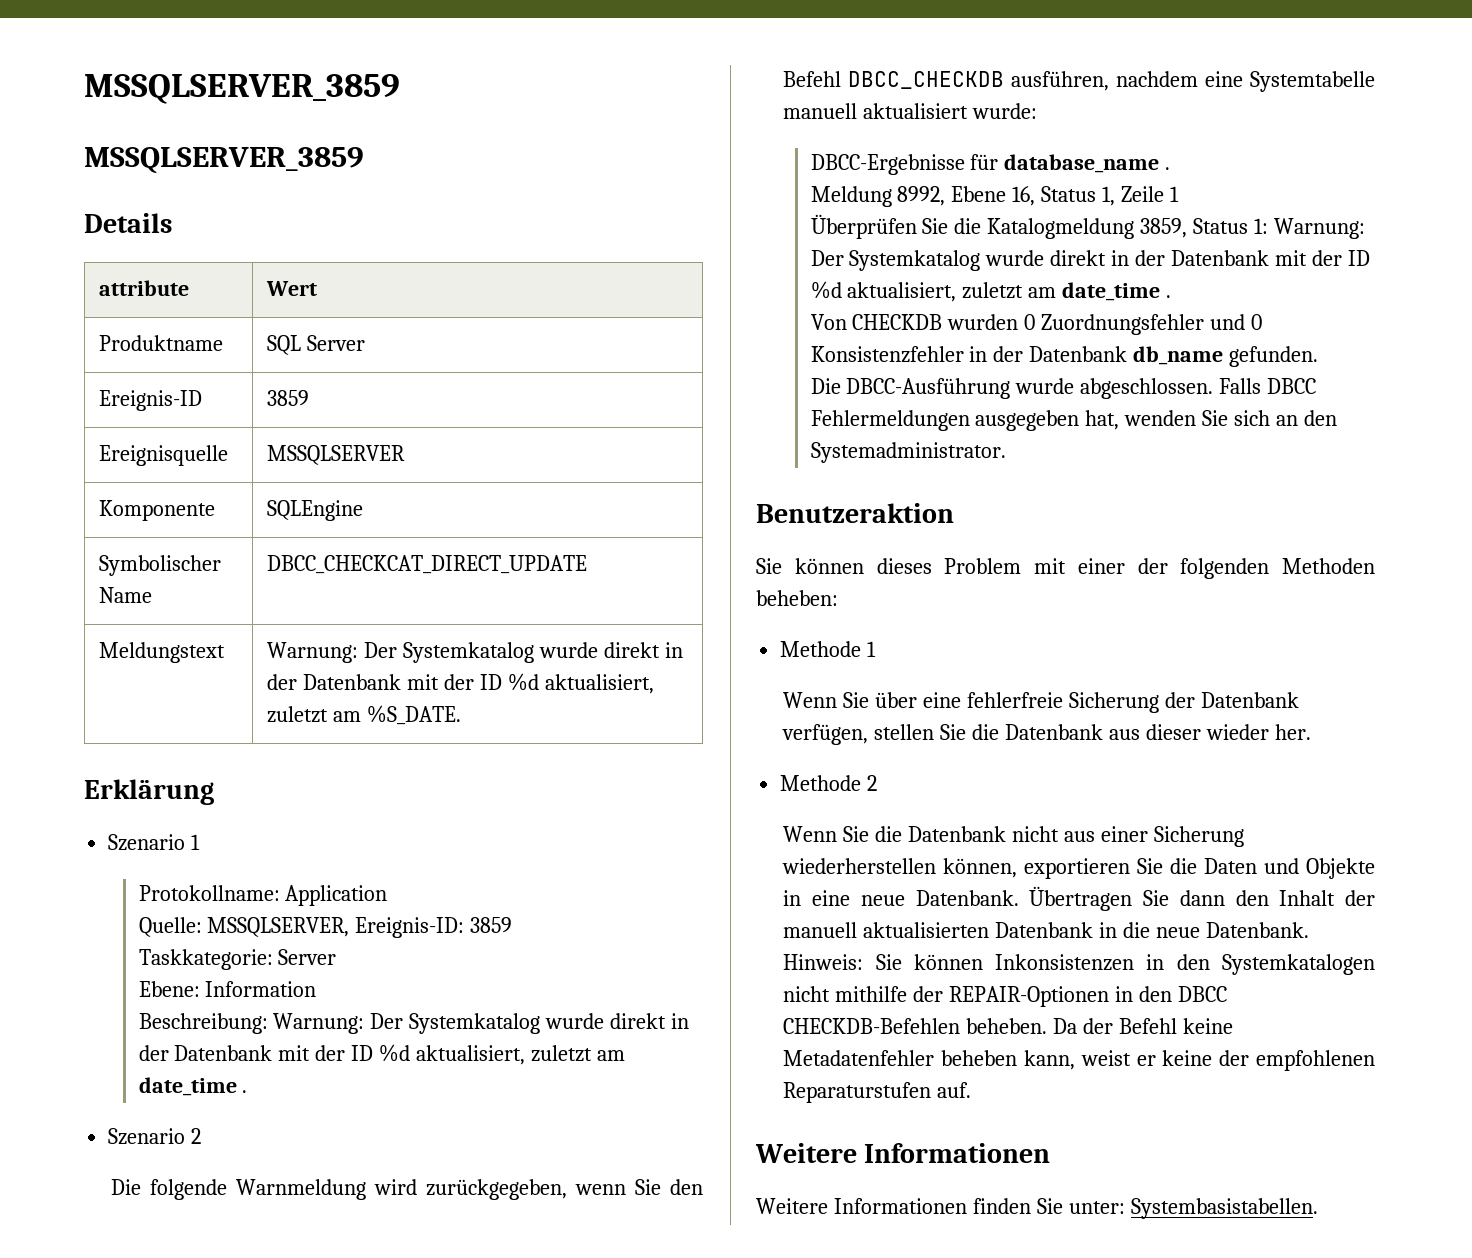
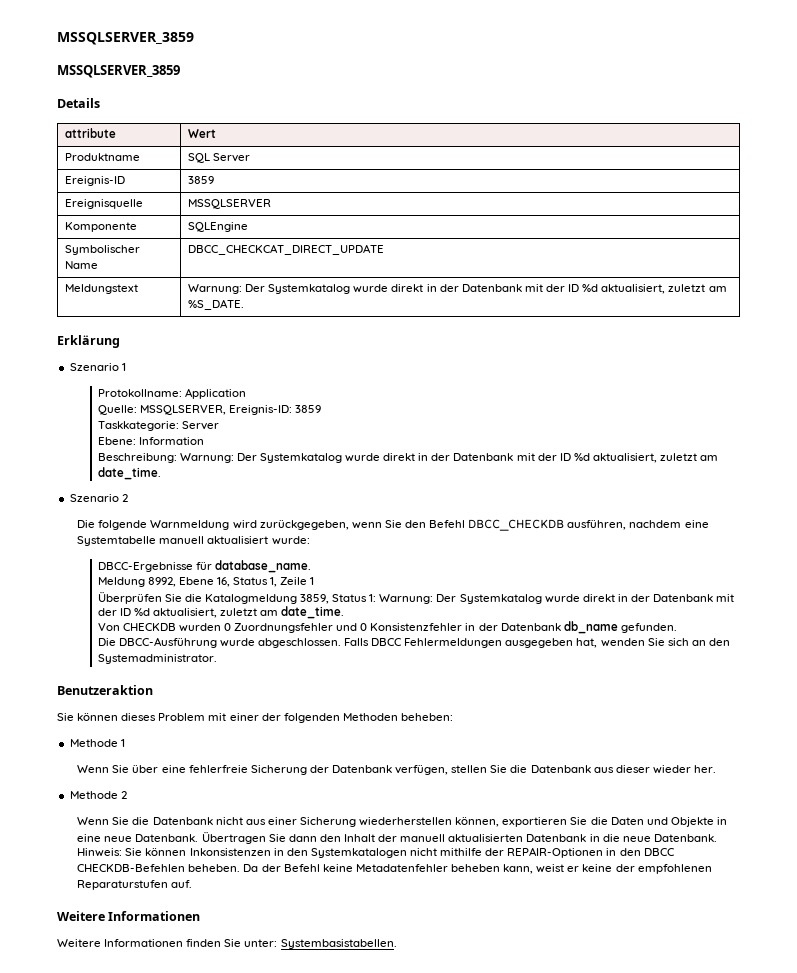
- Beschreibung: Warnung: Der Systemkatalog wurde direkt in der Datenbank mit der ID %d aktualisiert, zuletzt am date_time .
+ Beschreibung: Warnung: Der Systemkatalog wurde direkt in der Datenbank mit der ID %d aktualisiert, zuletzt am date_time.
- DBCC-Ergebnisse für database_name .
+ DBCC-Ergebnisse für database_name.
- Überprüfen Sie die Katalogmeldung 3859, Status 1: Warnung: Der Systemkatalog wurde direkt in der Datenbank mit der ID %d aktualisiert, zuletzt am date_time .
+ Überprüfen Sie die Katalogmeldung 3859, Status 1: Warnung: Der Systemkatalog wurde direkt in der Datenbank mit der ID %d aktualisiert, zuletzt am date_time.

